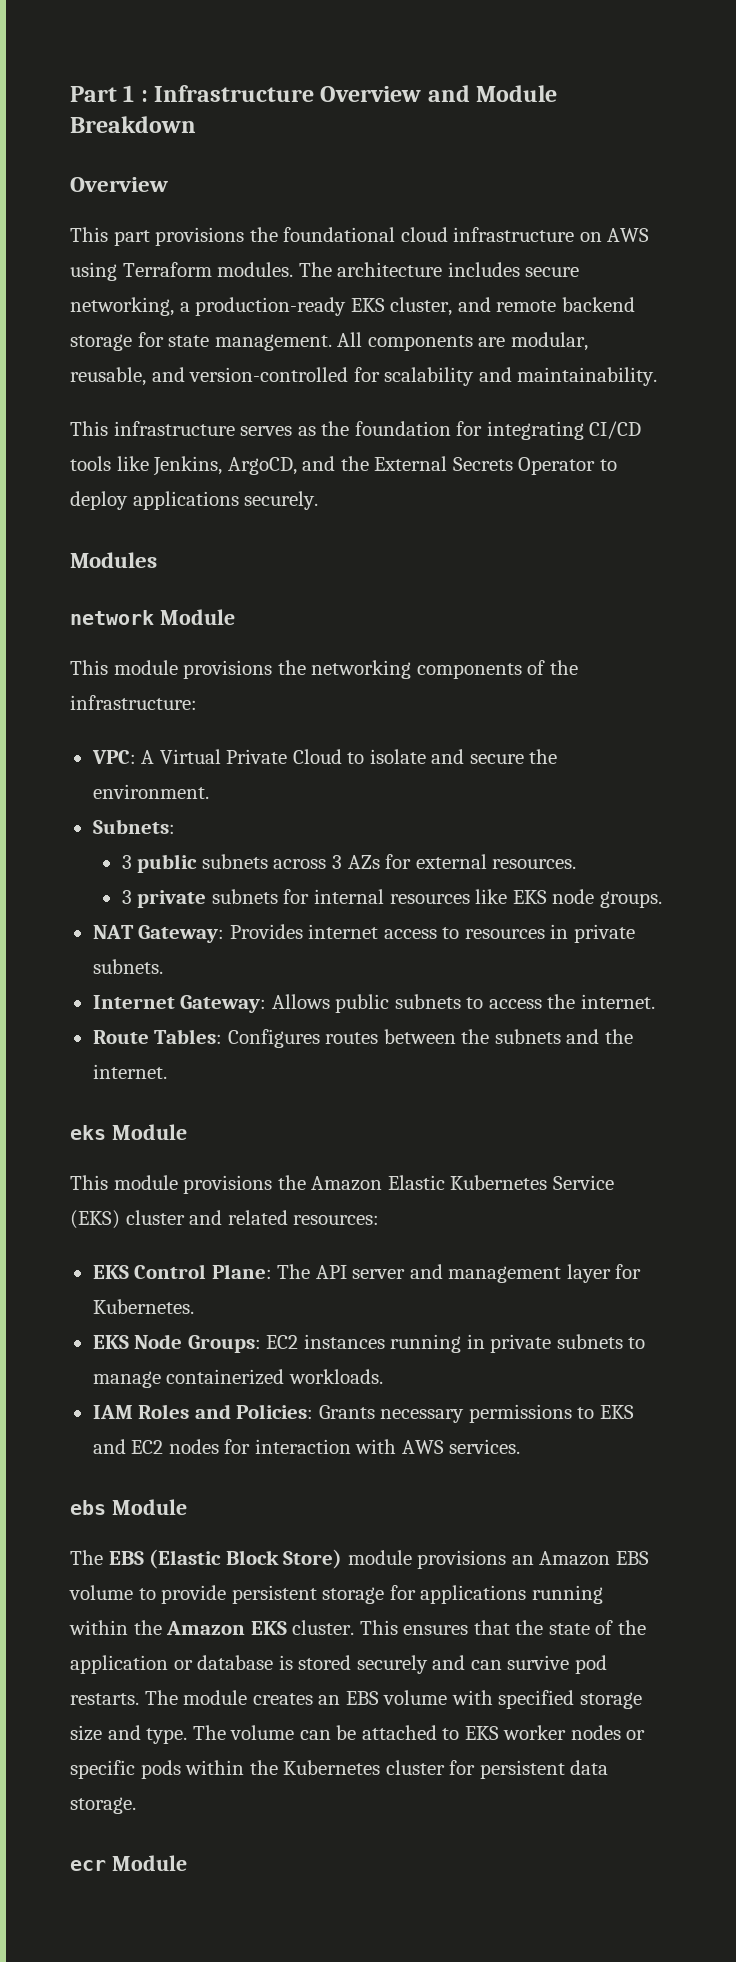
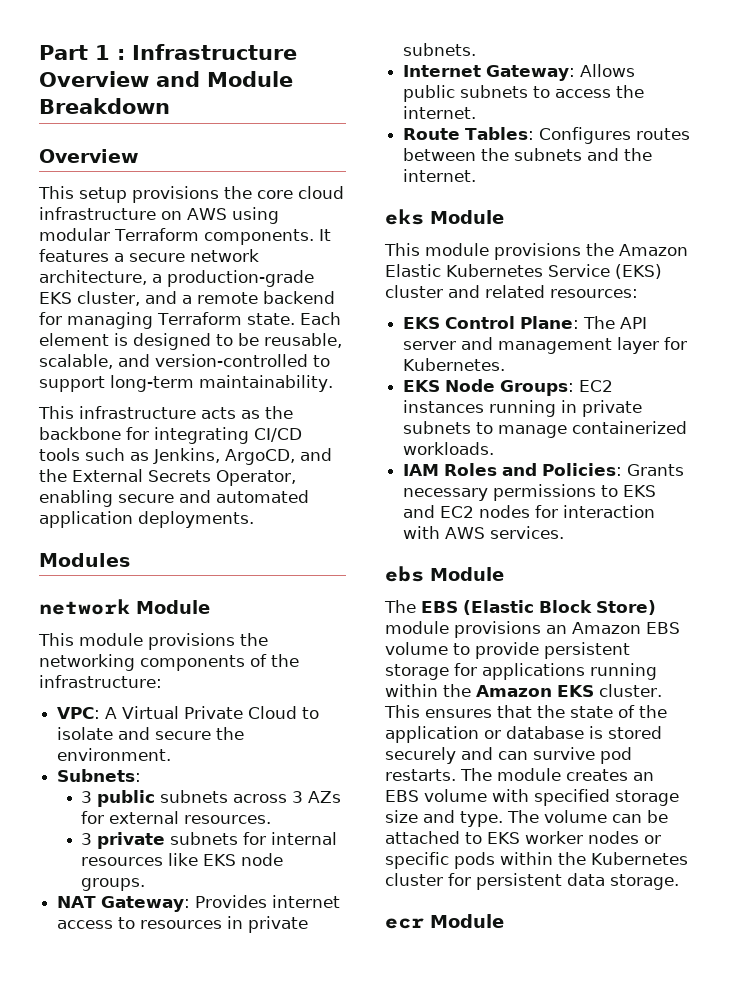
- This part provisions the foundational cloud infrastructure on AWS using Terraform modules. The architecture includes secure networking, a production-ready EKS cluster, and remote backend storage for state management. All components are modular, reusable, and version-controlled for scalability and maintainability.
+ This setup provisions the core cloud infrastructure on AWS using modular Terraform components. It features a secure network architecture, a production-grade EKS cluster, and a remote backend for managing Terraform state. Each element is designed to be reusable, scalable, and version-controlled to support long-term maintainability.
- This infrastructure serves as the foundation for integrating CI/CD tools like Jenkins, ArgoCD, and the External Secrets Operator to deploy applications securely.
+ This infrastructure acts as the backbone for integrating CI/CD tools such as Jenkins, ArgoCD, and the External Secrets Operator, enabling secure and automated application deployments.

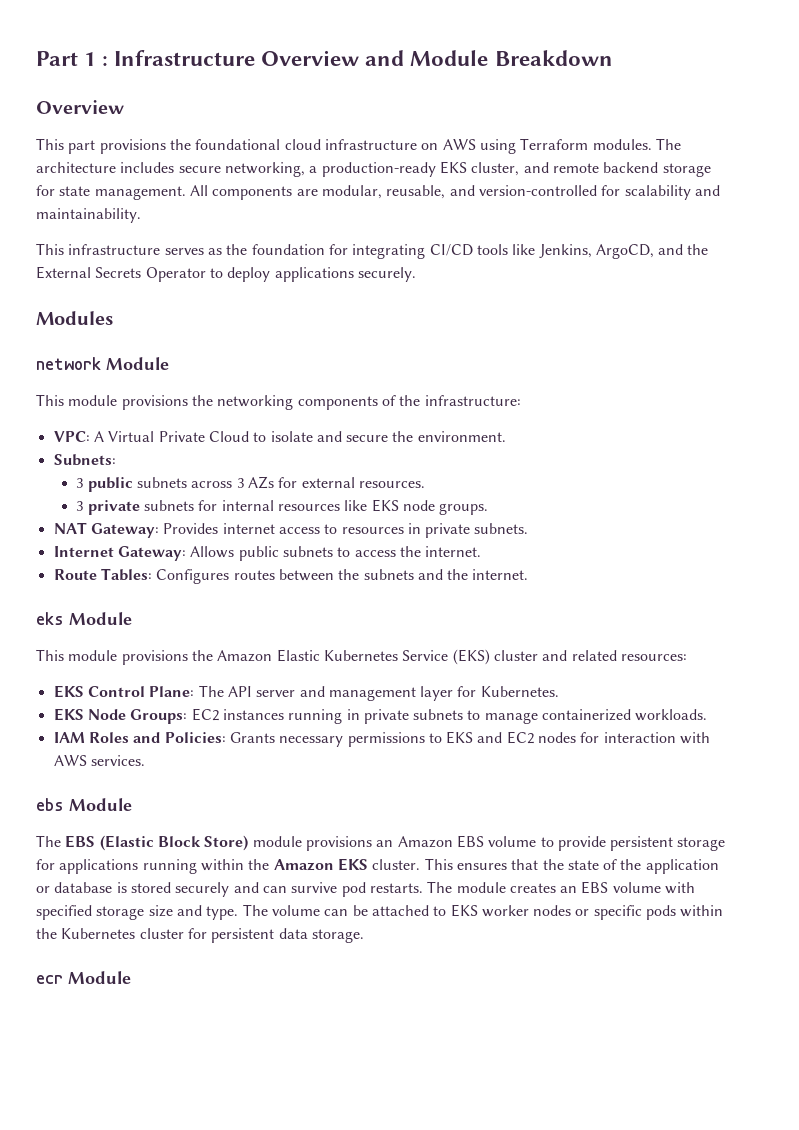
- This setup provisions the core cloud infrastructure on AWS using modular Terraform components. It features a secure network architecture, a production-grade EKS cluster, and a remote backend for managing Terraform state. Each element is designed to be reusable, scalable, and version-controlled to support long-term maintainability.
+ This part provisions the foundational cloud infrastructure on AWS using Terraform modules. The architecture includes secure networking, a production-ready EKS cluster, and remote backend storage for state management. All components are modular, reusable, and version-controlled for scalability and maintainability.
- This infrastructure acts as the backbone for integrating CI/CD tools such as Jenkins, ArgoCD, and the External Secrets Operator, enabling secure and automated application deployments.
+ This infrastructure serves as the foundation for integrating CI/CD tools like Jenkins, ArgoCD, and the External Secrets Operator to deploy applications securely.

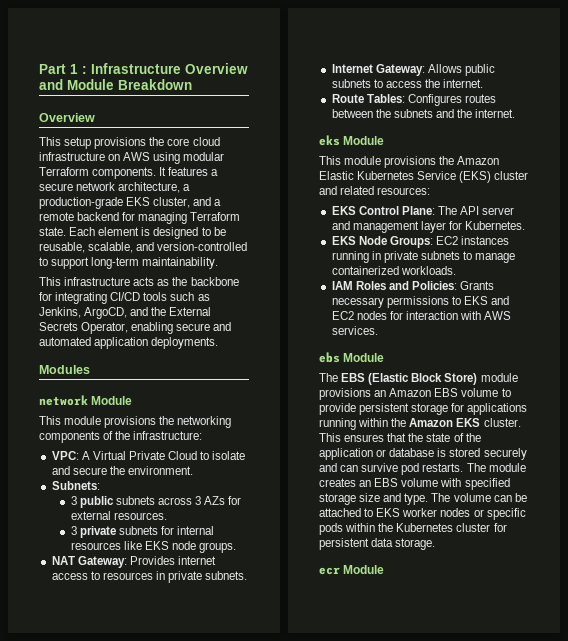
- This part provisions the foundational cloud infrastructure on AWS using Terraform modules. The architecture includes secure networking, a production-ready EKS cluster, and remote backend storage for state management. All components are modular, reusable, and version-controlled for scalability and maintainability.
+ This setup provisions the core cloud infrastructure on AWS using modular Terraform components. It features a secure network architecture, a production-grade EKS cluster, and a remote backend for managing Terraform state. Each element is designed to be reusable, scalable, and version-controlled to support long-term maintainability.
- This infrastructure serves as the foundation for integrating CI/CD tools like Jenkins, ArgoCD, and the External Secrets Operator to deploy applications securely.
+ This infrastructure acts as the backbone for integrating CI/CD tools such as Jenkins, ArgoCD, and the External Secrets Operator, enabling secure and automated application deployments.

